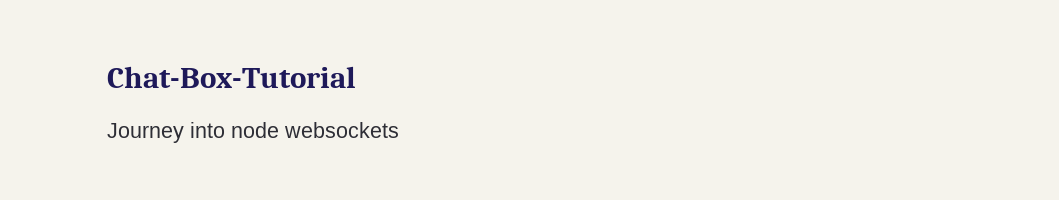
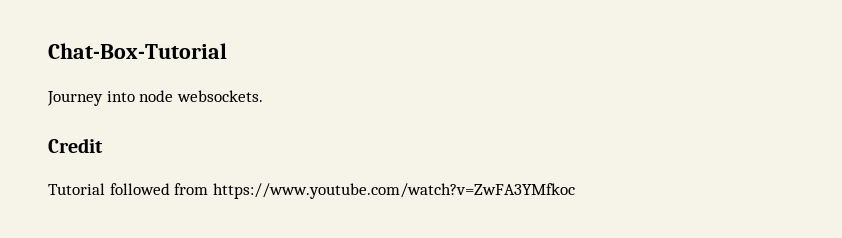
- Journey into node websockets
+ Journey into node websockets.
+ Credit
+ Tutorial followed from https://www.youtube.com/watch?v=ZwFA3YMfkoc

